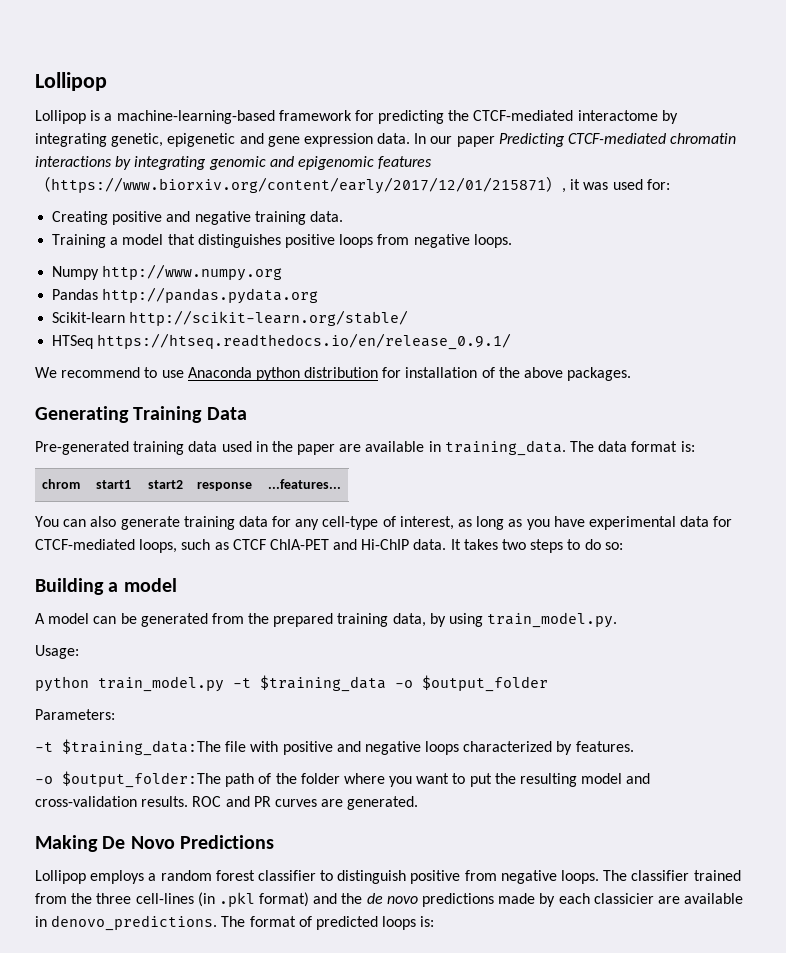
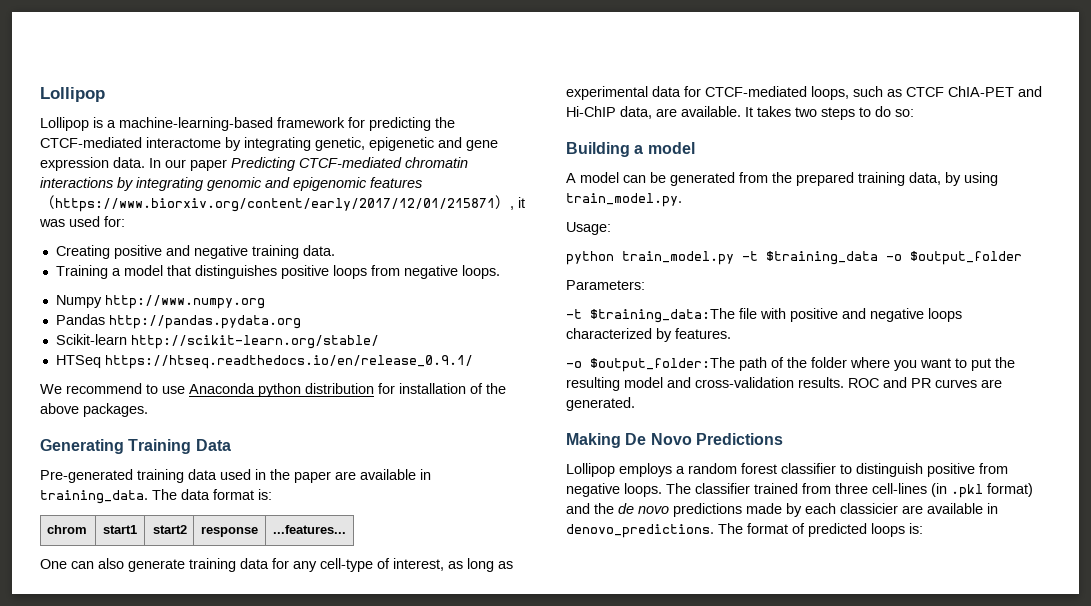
- You can also generate training data for any cell-type of interest, as long as you have experimental data for CTCF-mediated loops, such as CTCF ChIA-PET and Hi-ChIP data.
+ One can also generate training data for any cell-type of interest, as long as experimental data for CTCF-mediated loops, such as CTCF ChIA-PET and Hi-ChIP data, are available.
- The classifier trained from the three cell-lines (in .pkl format) and the de novo predictions made by each classicier are available in denovo_predictions.
+ The classifier trained from three cell-lines (in .pkl format) and the de novo predictions made by each classicier are available in denovo_predictions.

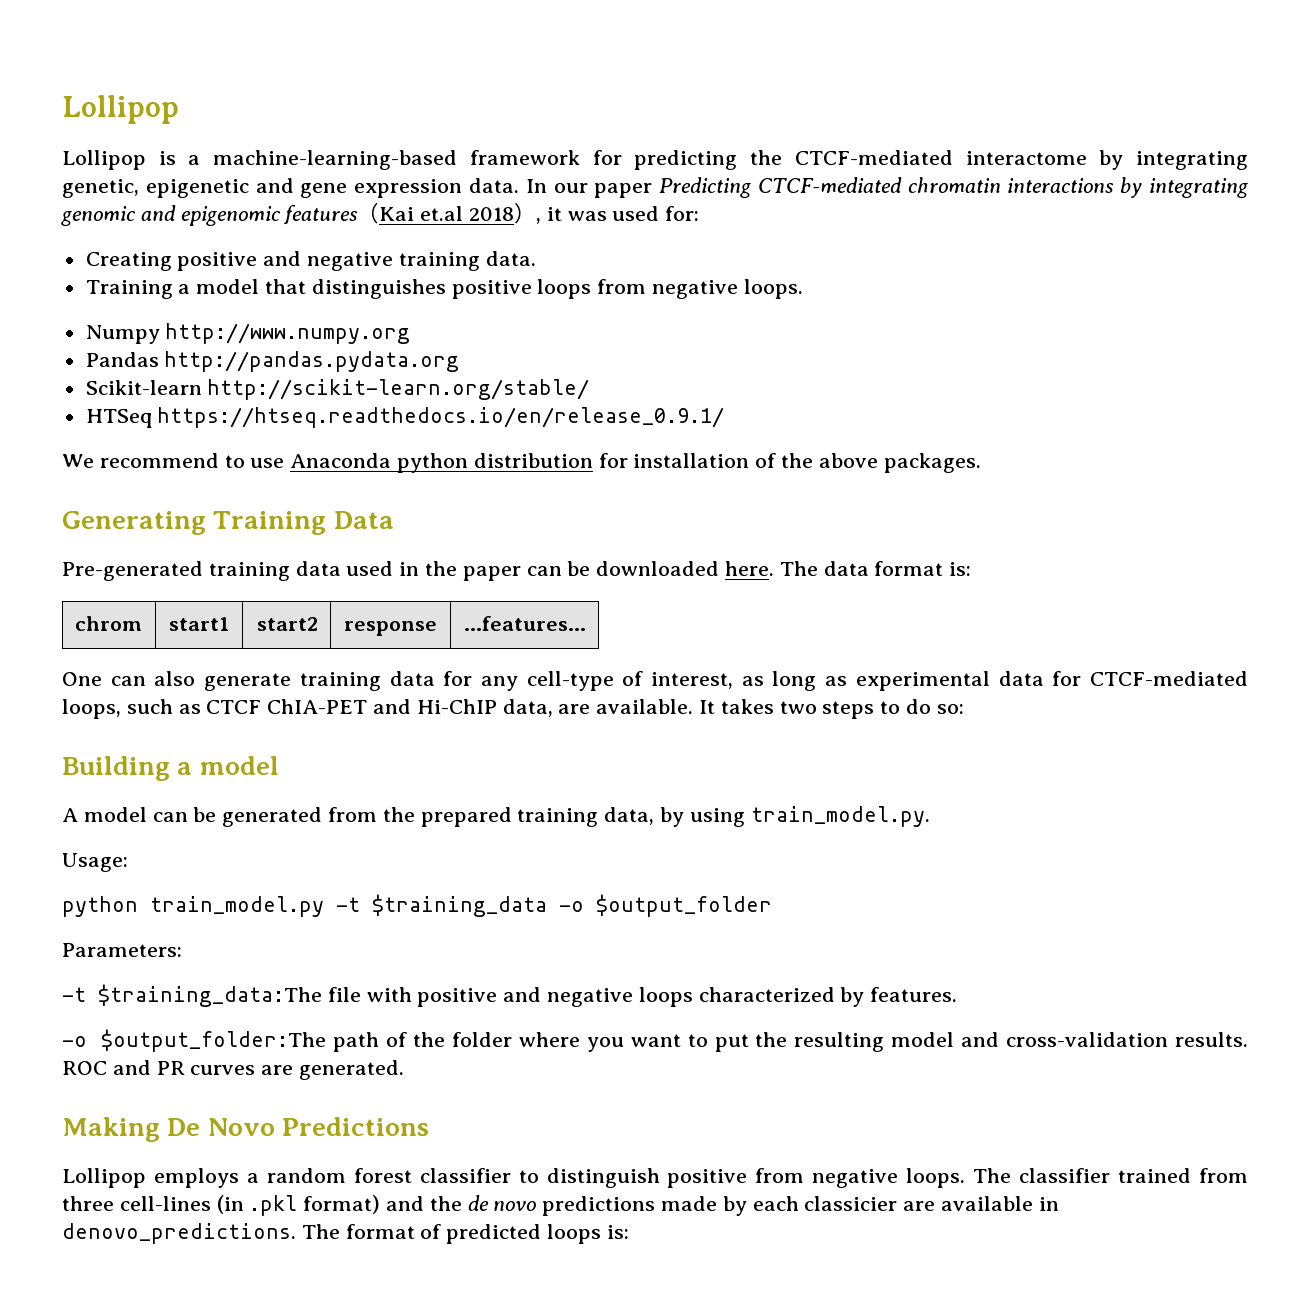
- In our paper Predicting CTCF-mediated chromatin interactions by integrating genomic and epigenomic features（https://www.biorxiv.org/content/early/2017/12/01/215871）, it was used for:
+ In our paper Predicting CTCF-mediated chromatin interactions by integrating genomic and epigenomic features（Kai et.al 2018）, it was used for:
- Pre-generated training data used in the paper are available in training_data.
+ Pre-generated training data used in the paper can be downloaded here.

